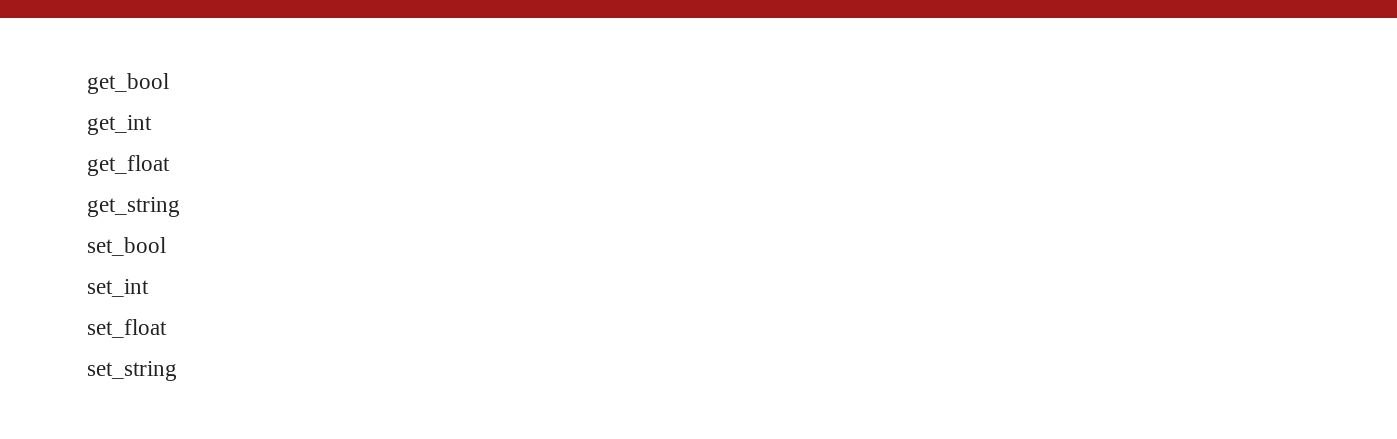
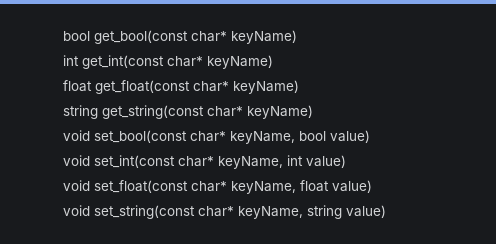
- get_bool
- get_int
- get_float
- get_string
- set_bool
- set_int
- set_float
- set_string
+ bool get_bool(const char* keyName)
+ int get_int(const char* keyName)
+ float get_float(const char* keyName)
+ string get_string(const char* keyName)
+ void set_bool(const char* keyName, bool value)
+ void set_int(const char* keyName, int value)
+ void set_float(const char* keyName, float value)
+ void set_string(const char* keyName, string value)

